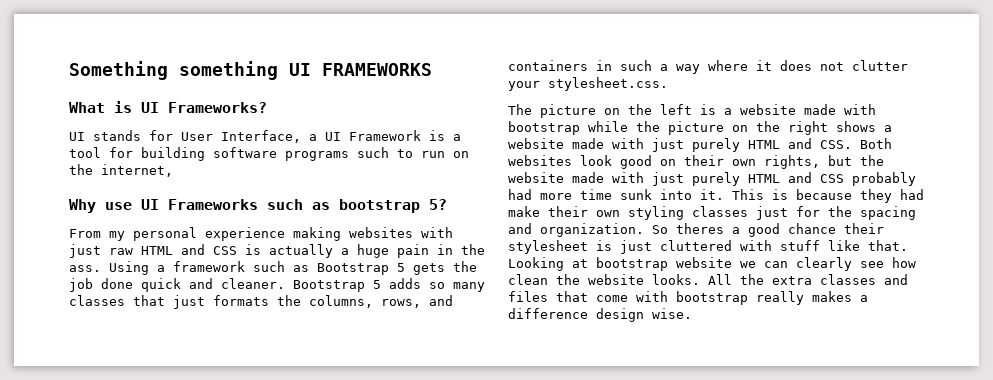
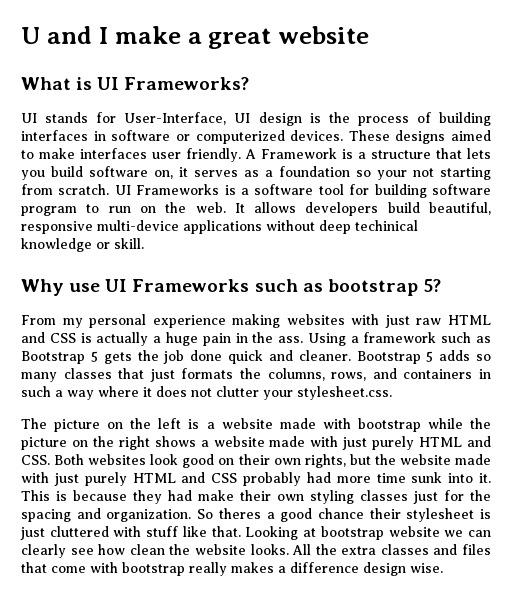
- Something something UI FRAMEWORKS
+ U and I make a great website
- UI stands for User Interface, a UI Framework is a tool for building software programs such to run on the internet,
+ UI stands for User-Interface, UI design is the process of building interfaces in software or computerized devices. These designs aimed to make interfaces user friendly. A Framework is a structure that lets you build software on, it serves as a foundation so your not starting from scratch. UI Frameworks is a software tool for building software program to run on the web. It allows developers build beautiful, responsive multi-device applications without deep techinical knowledge or skill.

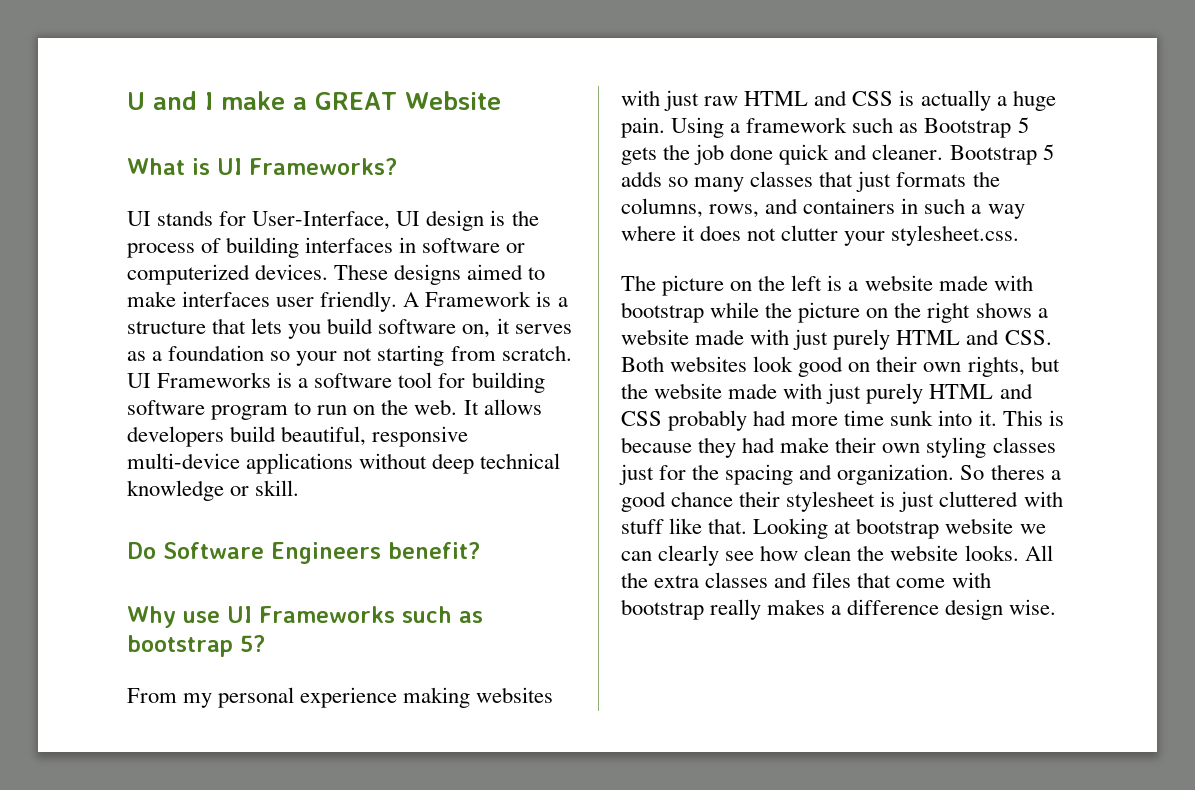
- U and I make a great website
+ U and I make a GREAT Website
- It allows developers build beautiful, responsive multi-device applications without deep techinical knowledge or skill.
+ It allows developers build beautiful, responsive multi-device applications without deep technical knowledge or skill.
+ Do Software Engineers benefit?
- From my personal experience making websites with just raw HTML and CSS is actually a huge pain in the ass.
+ From my personal experience making websites with just raw HTML and CSS is actually a huge pain.

